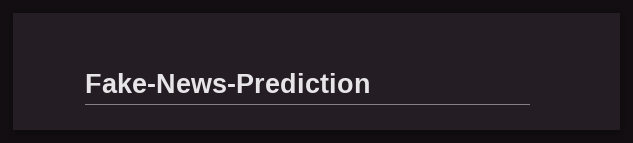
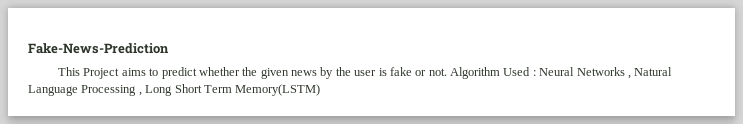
+ This Project aims to predict whether the given news by the user is fake or not. Algorithm Used : Neural Networks , Natural Language Processing , Long Short Term Memory(LSTM)

